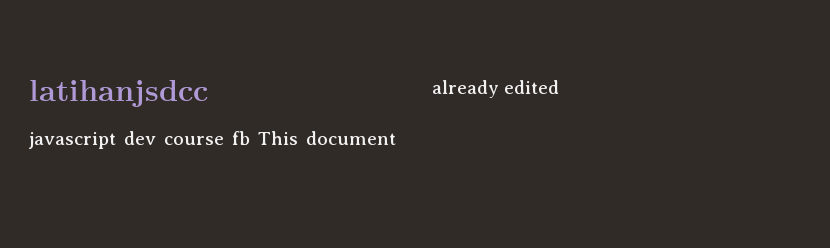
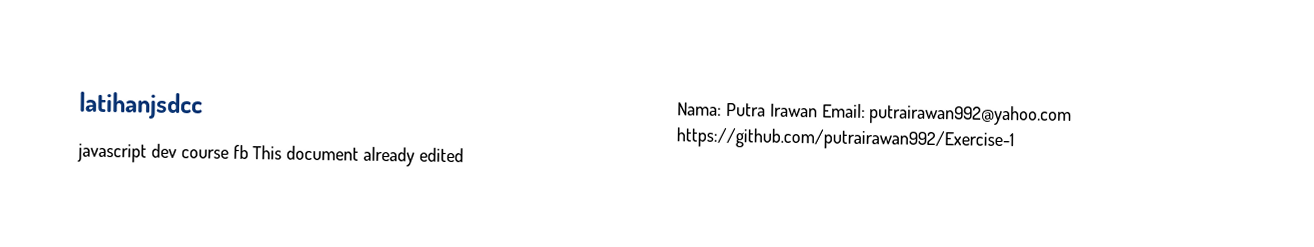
+ Nama: Putra Irawan Email: putrairawan992@yahoo.com https://github.com/putrairawan992/Exercise-1

